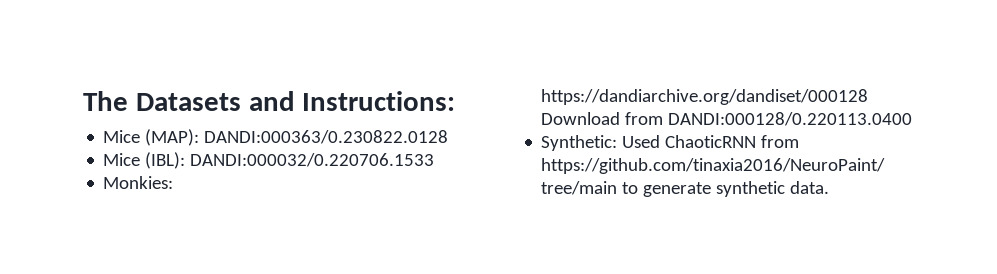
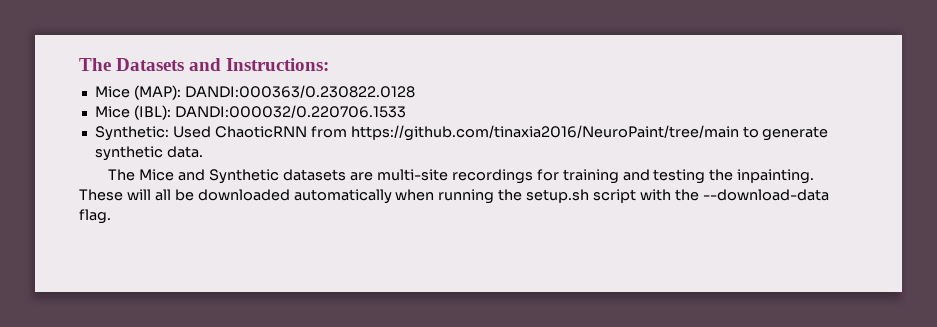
- Monkies: https://dandiarchive.org/dandiset/000128 Download from DANDI:000128/0.220113.0400
+ The Mice and Synthetic datasets are multi-site recordings for training and testing the inpainting. These will all be downloaded automatically when running the setup.sh script with the --download-data flag.

